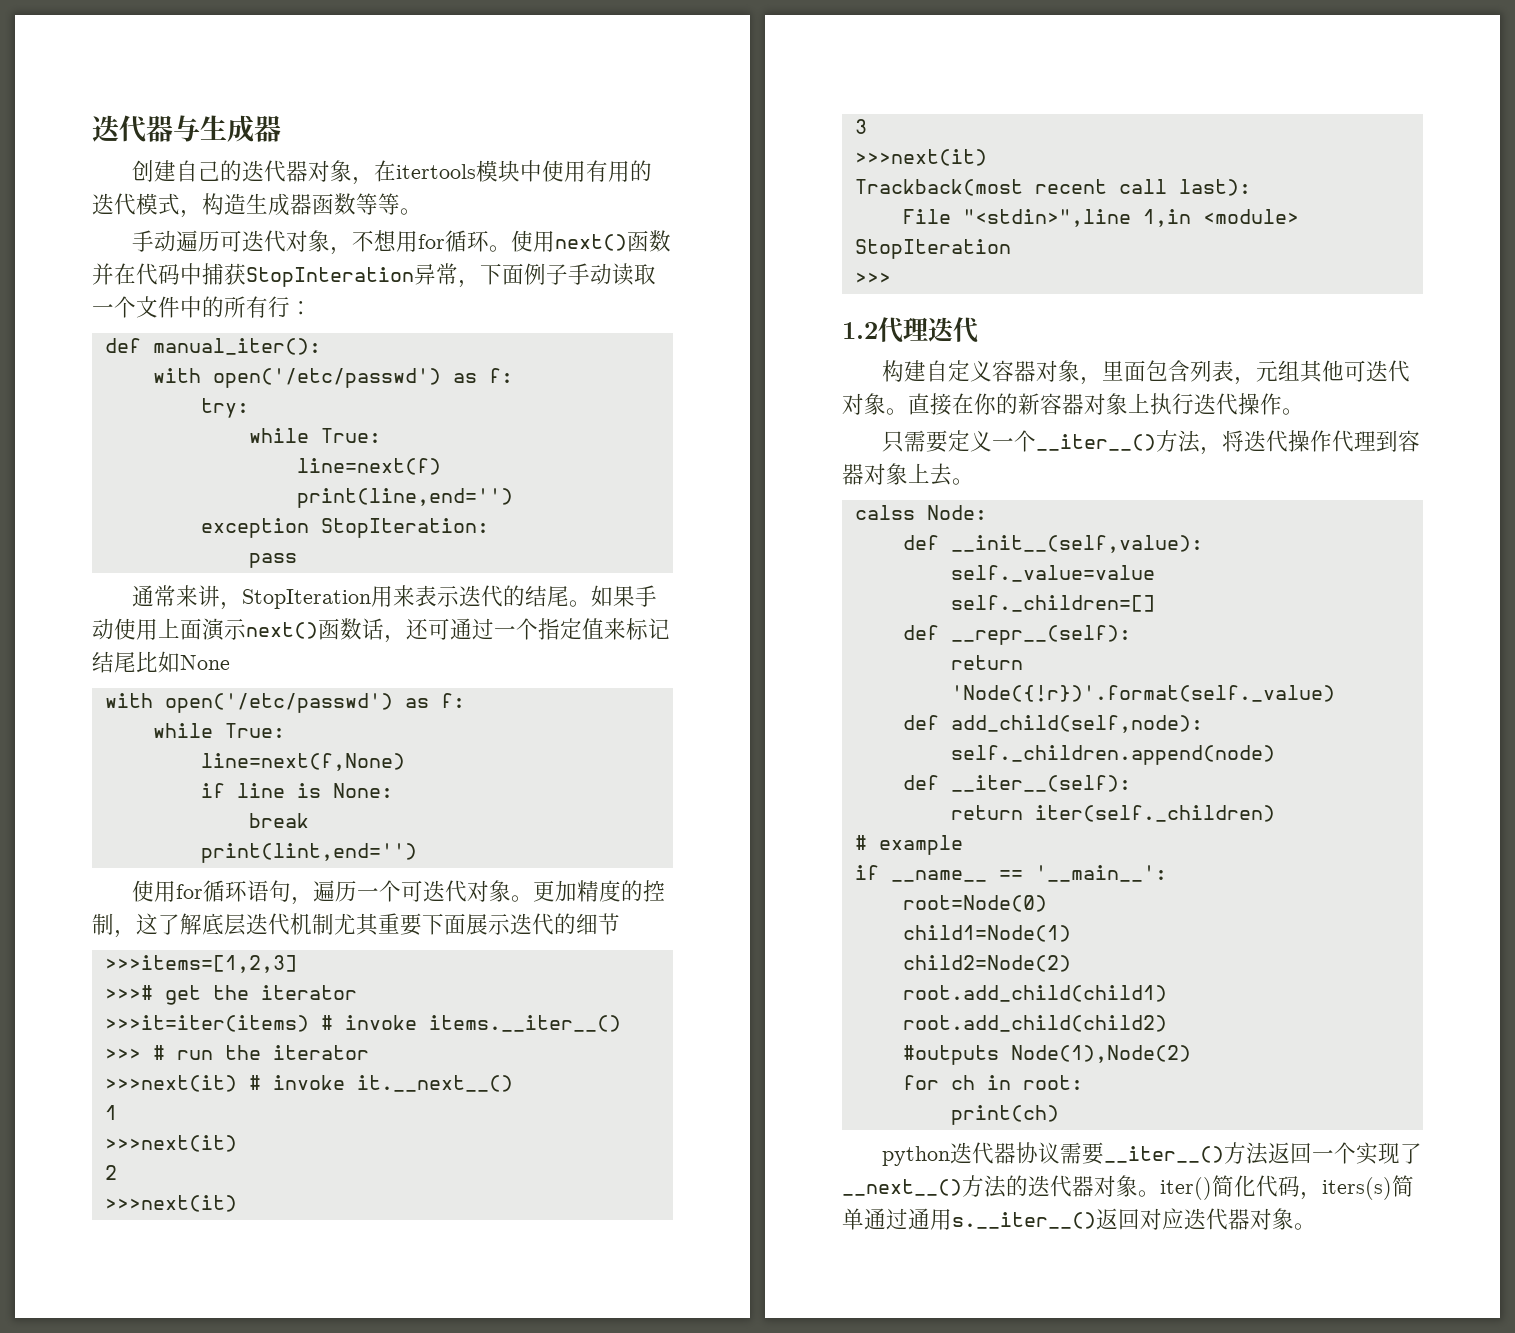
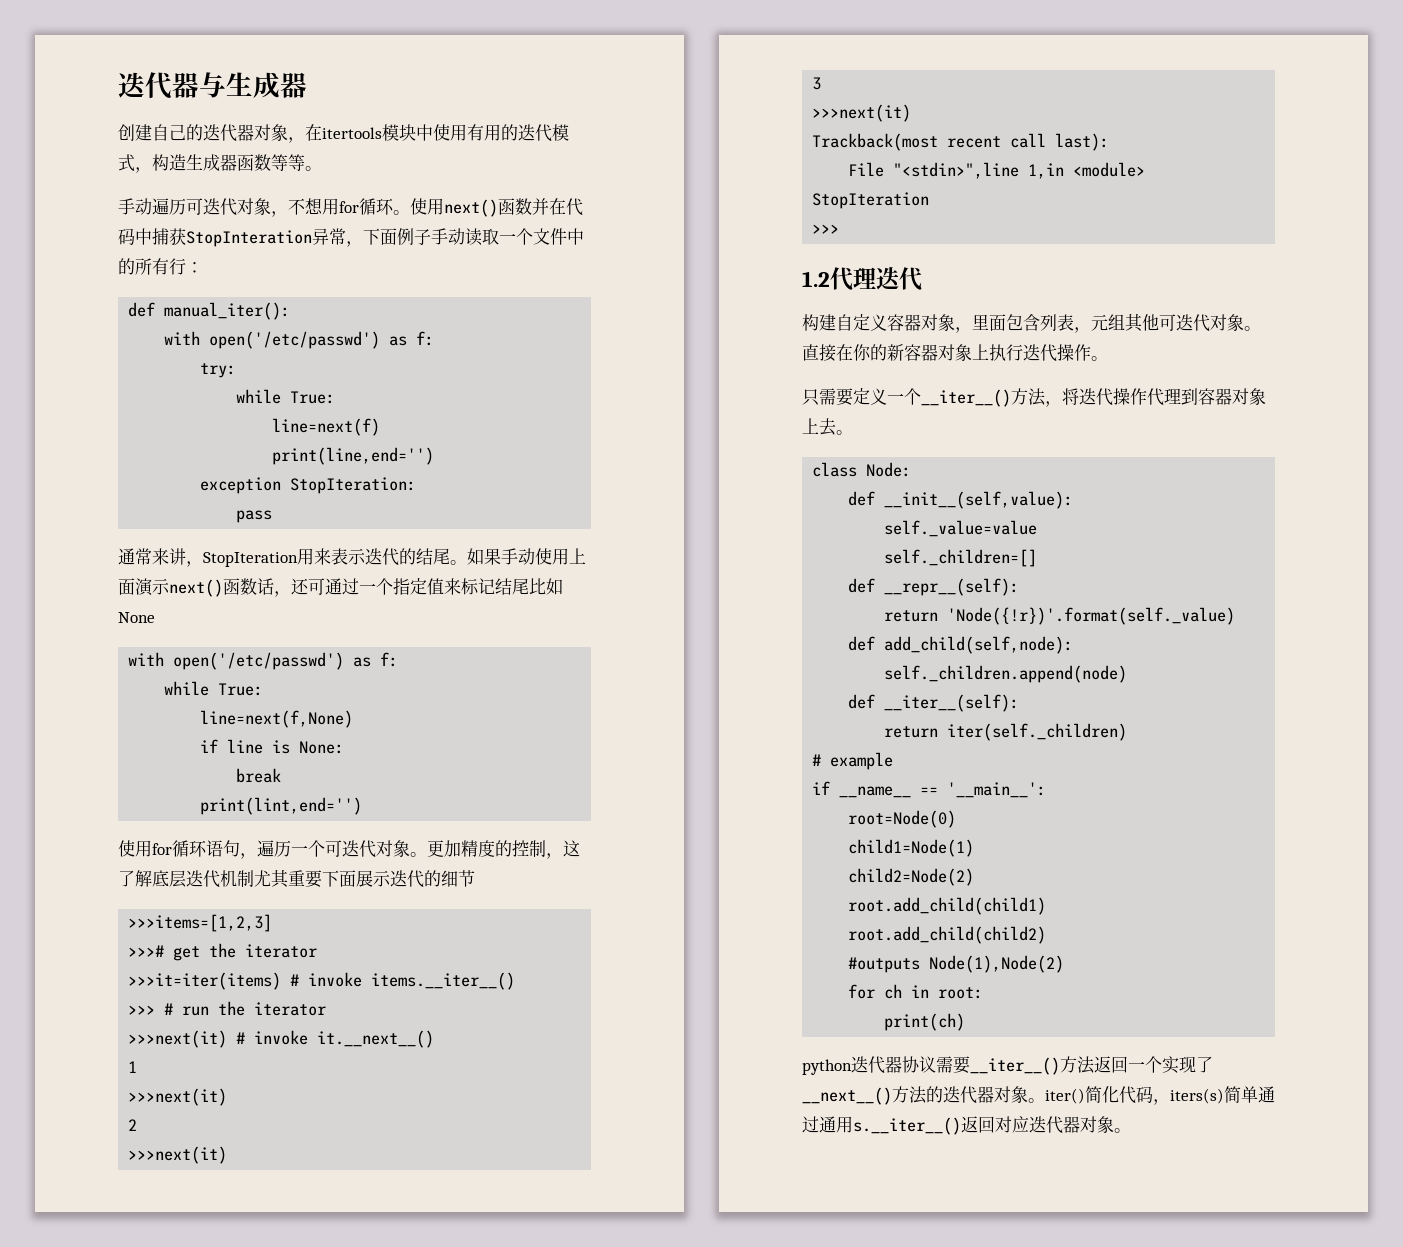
- calss Node:
+ class Node:

